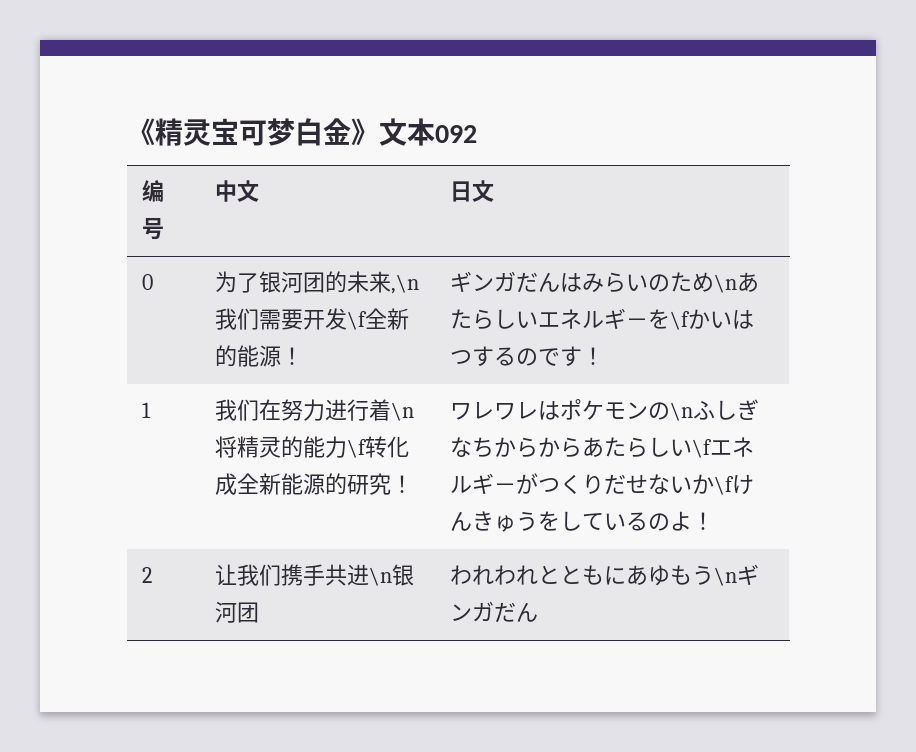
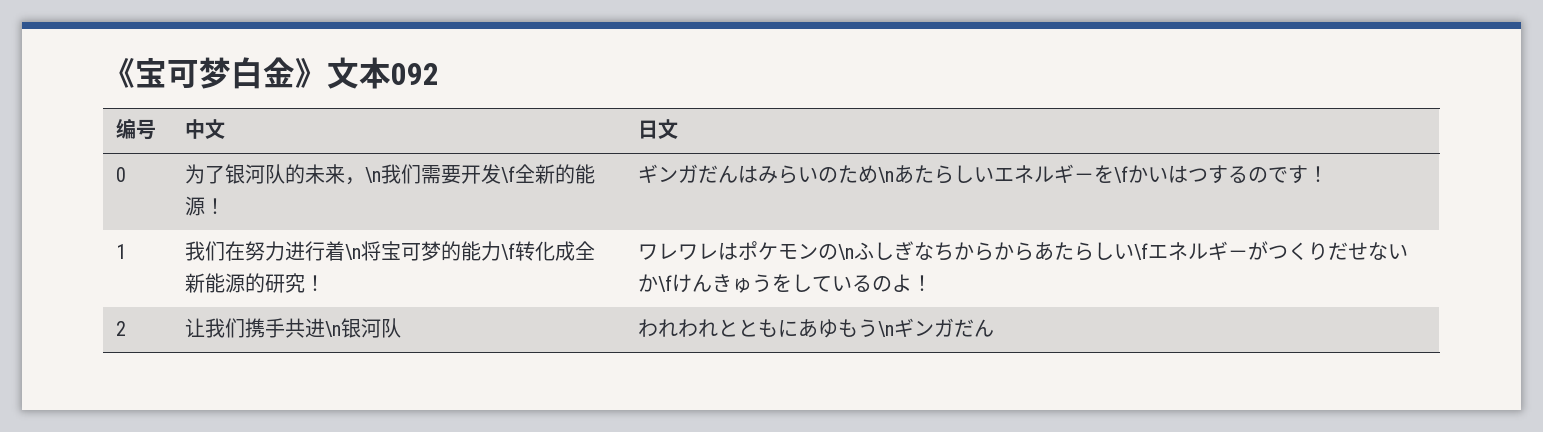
- 《精灵宝可梦白金》文本092
+ 《宝可梦白金》文本092
- 0 | 为了银河团的未来,\n我们需要开发\f全新的能源！ | ギンガだんはみらいのため\nあたらしいエネルギ－を\fかいはつするのです！
+ 0 | 为了银河队的未来，\n我们需要开发\f全新的能源！ | ギンガだんはみらいのため\nあたらしいエネルギ－を\fかいはつするのです！
- 我们在努力进行着\n将精灵的能力\f转化成全新能源的研究！
+ 我们在努力进行着\n将宝可梦的能力\f转化成全新能源的研究！
- 2 | 让我们携手共进\n银河团 | われわれとともにあゆもう\nギンガだん
+ 2 | 让我们携手共进\n银河队 | われわれとともにあゆもう\nギンガだん

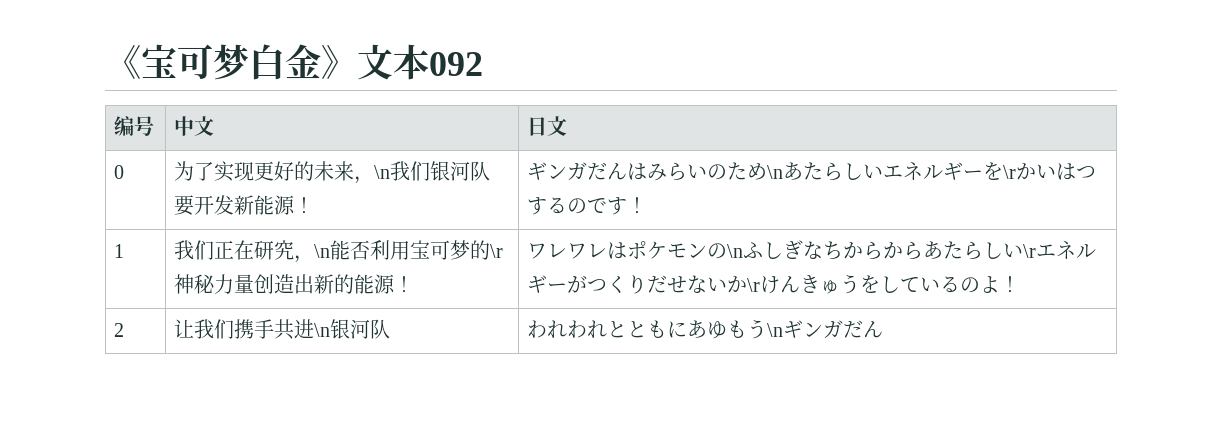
- 0 | 为了银河队的未来，\n我们需要开发\f全新的能源！ | ギンガだんはみらいのため\nあたらしいエネルギ－を\fかいはつするのです！
+ 0 | 为了实现更好的未来，\n我们银河队要开发新能源！ | ギンガだんはみらいのため\nあたらしいエネルギーを\rかいはつするのです！
- 我们在努力进行着\n将宝可梦的能力\f转化成全新能源的研究！
+ 我们正在研究，\n能否利用宝可梦的\r神秘力量创造出新的能源！
- ワレワレはポケモンの\nふしぎなちからからあたらしい\fエネルギ－がつくりだせないか\fけんきゅうをしているのよ！
+ ワレワレはポケモンの\nふしぎなちからからあたらしい\rエネルギーがつくりだせないか\rけんきゅうをしているのよ！

